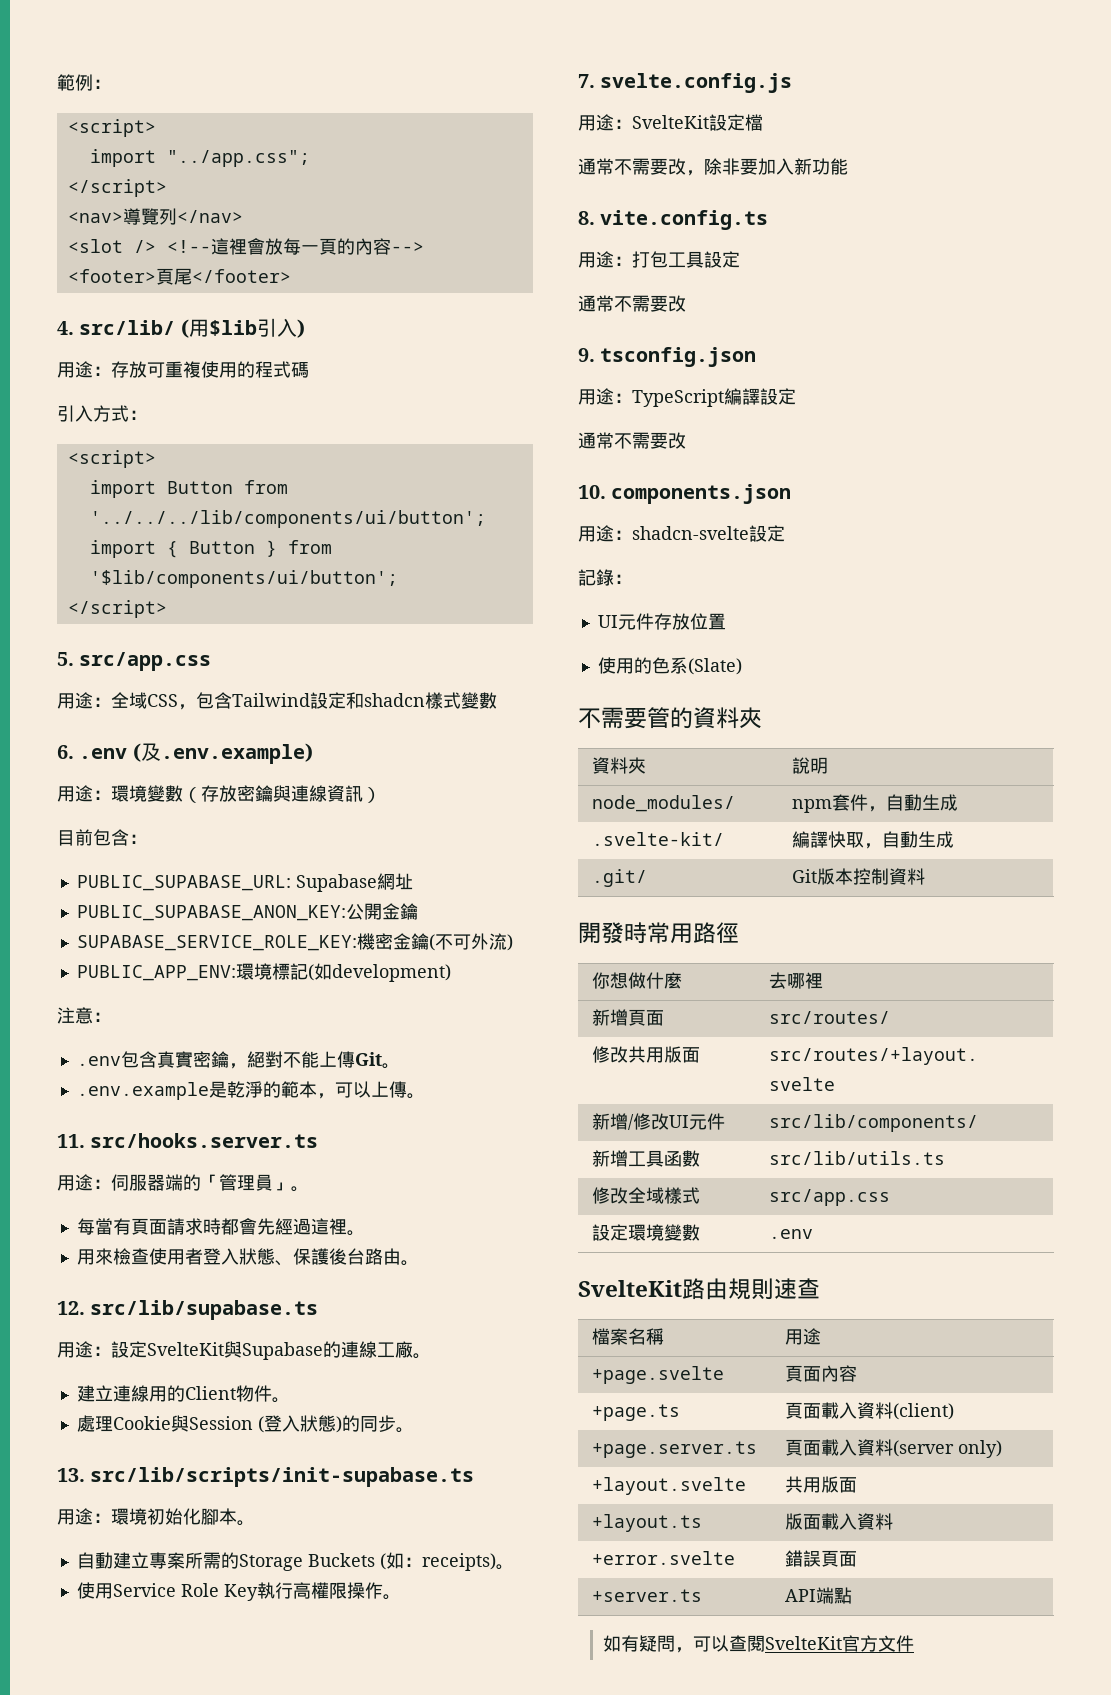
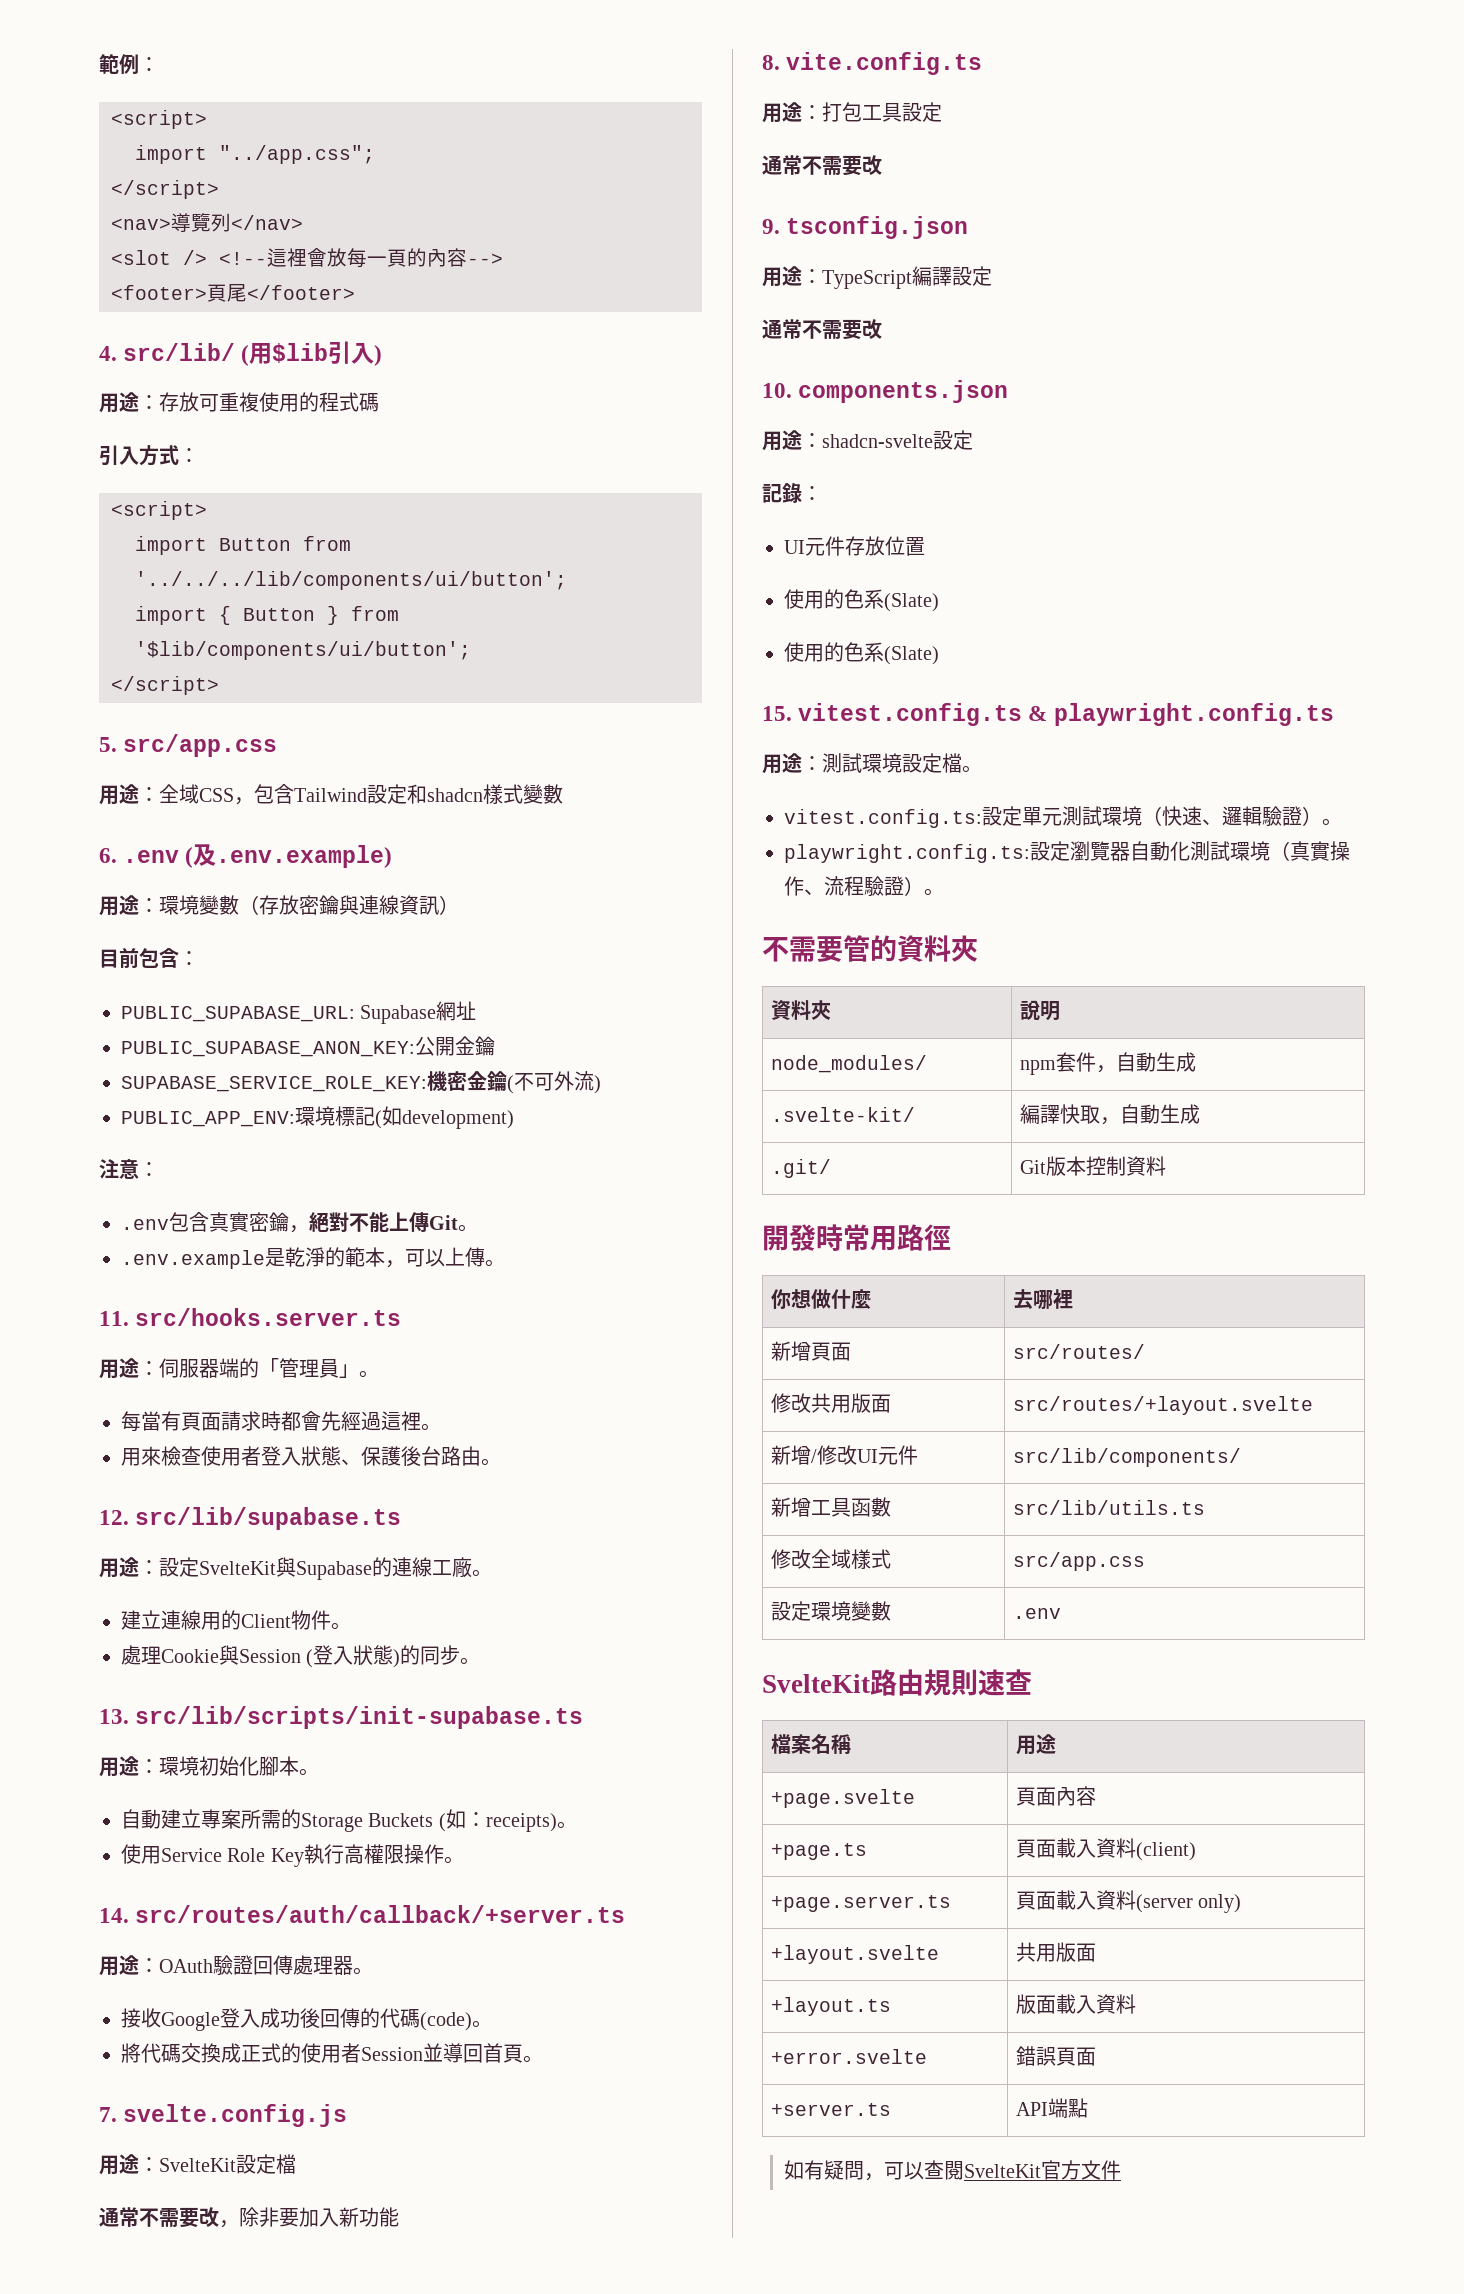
+ 14. src/routes/auth/callback/+server.ts
+ 用途：OAuth驗證回傳處理器。
+ 接收Google登入成功後回傳的代碼(code)。
+ 將代碼交換成正式的使用者Session並導回首頁。
  UI元件存放位置
  使用的色系(Slate)
+ 使用的色系(Slate)
+ 15. vitest.config.ts & playwright.config.ts
+ 用途：測試環境設定檔。
+ vitest.config.ts:設定單元測試環境（快速、邏輯驗證）。
+ playwright.config.ts:設定瀏覽器自動化測試環境（真實操作、流程驗證）。

